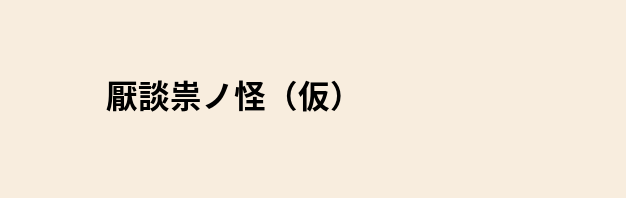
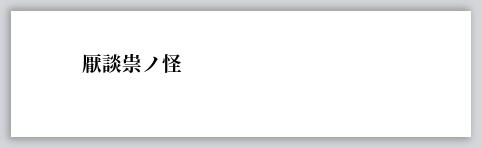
- 厭談祟ノ怪（仮）
+ 厭談祟ノ怪

